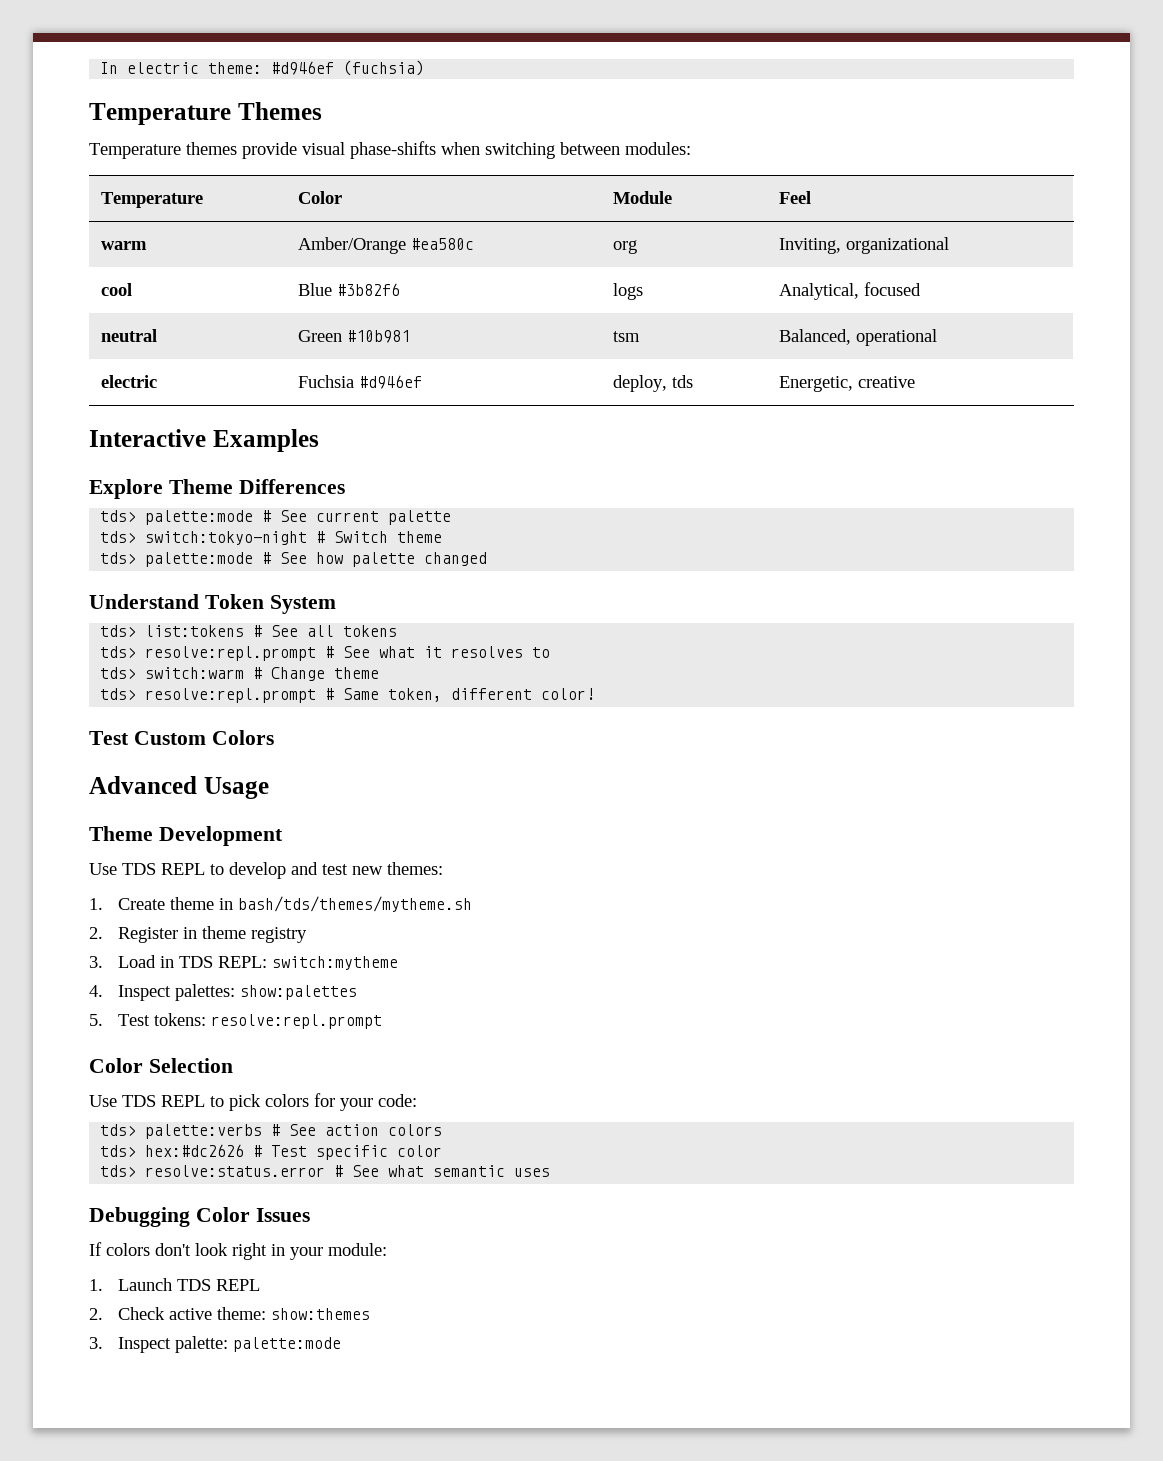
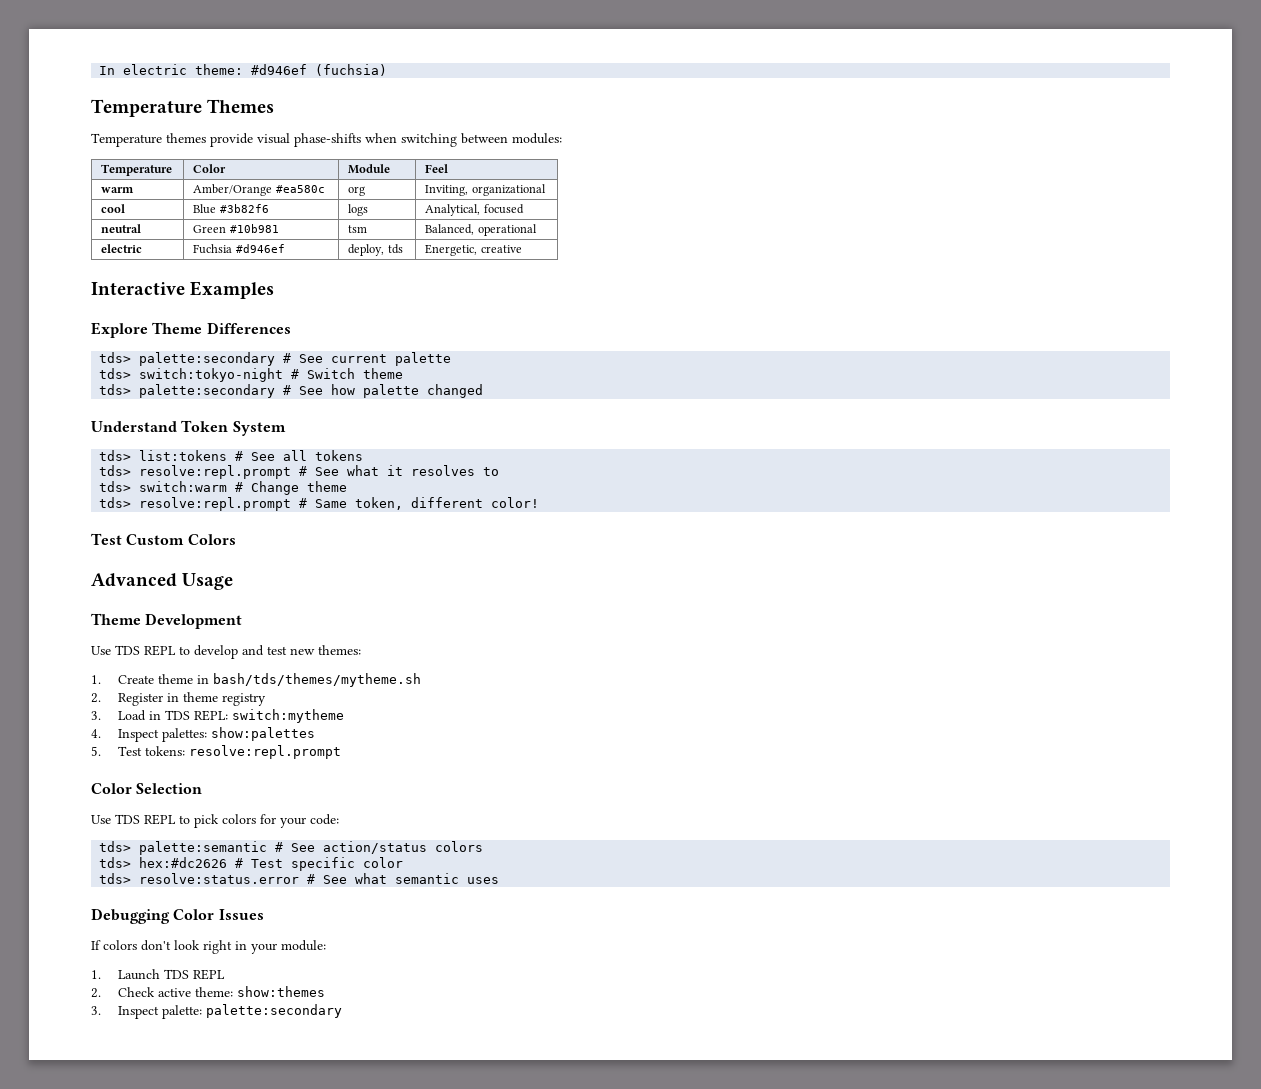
- tds> palette:mode # See current palette
+ tds> palette:secondary # See current palette
- tds> palette:mode # See how palette changed
+ tds> palette:secondary # See how palette changed
- tds> palette:verbs # See action colors
+ tds> palette:semantic # See action/status colors
- 3. Inspect palette: palette:mode
+ 3. Inspect palette: palette:secondary

